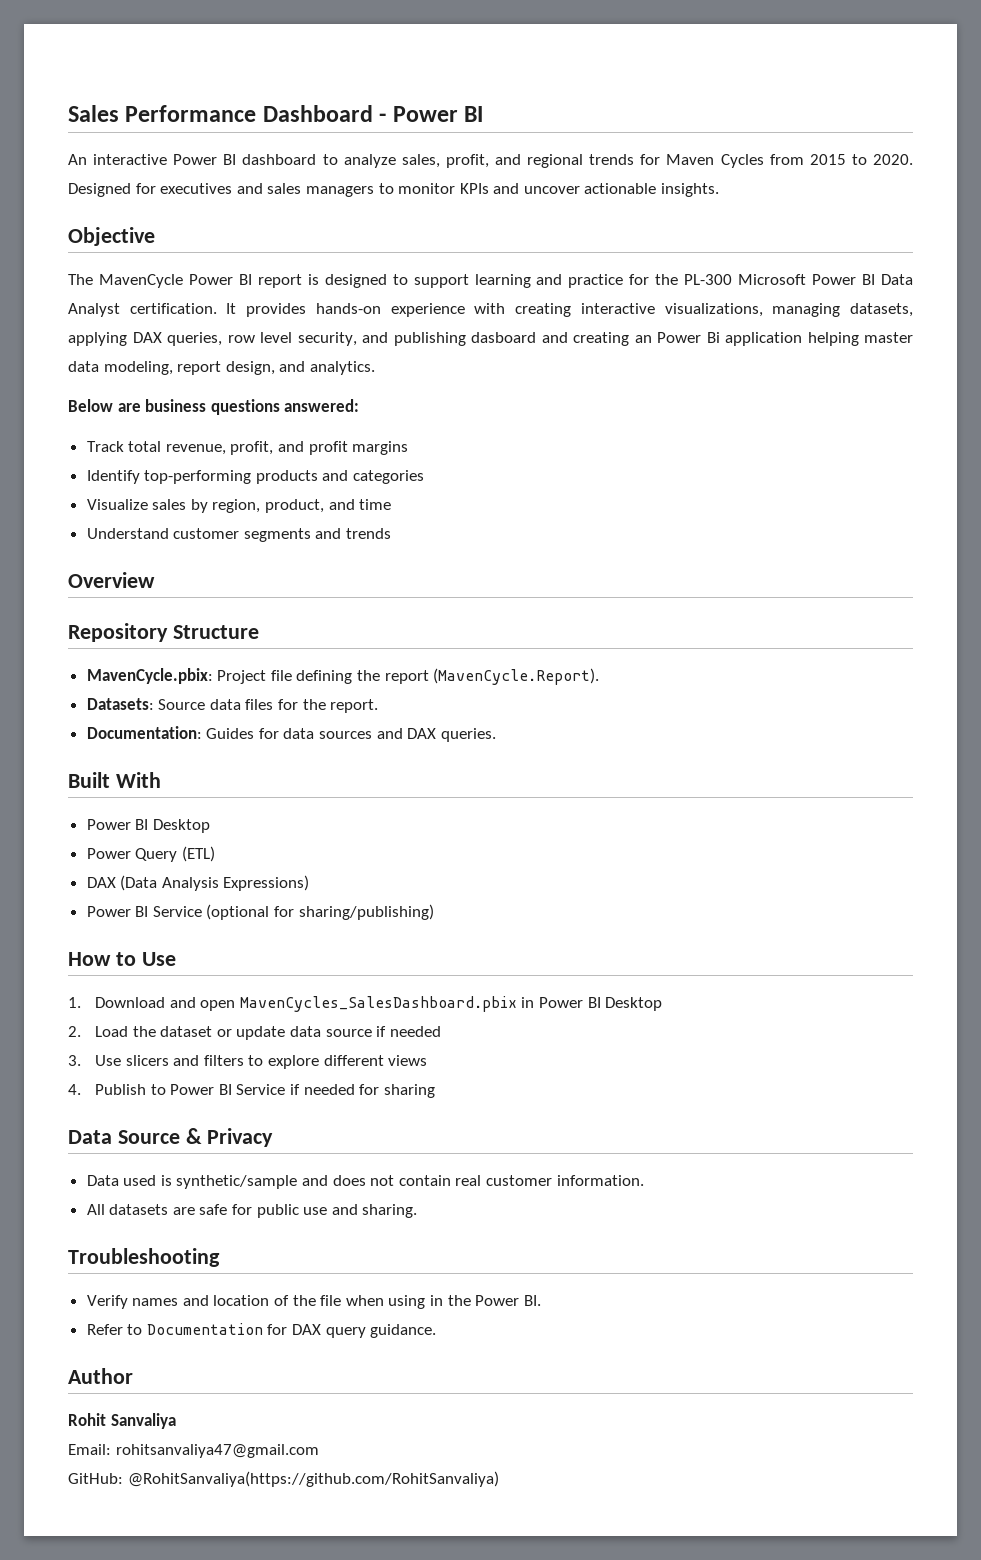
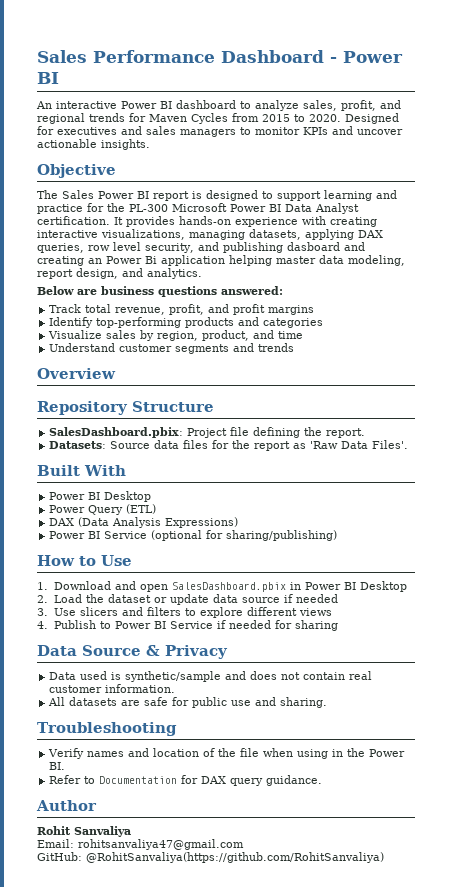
- The MavenCycle Power BI report is designed to support learning and practice for the PL-300 Microsoft Power BI Data Analyst certification.
+ The Sales Power BI report is designed to support learning and practice for the PL-300 Microsoft Power BI Data Analyst certification.
- MavenCycle.pbix: Project file defining the report (MavenCycle.Report).
+ SalesDashboard.pbix: Project file defining the report.
- Datasets: Source data files for the report.
- Documentation: Guides for data sources and DAX queries.
+ Datasets: Source data files for the report as 'Raw Data Files'.
- 1. Download and open MavenCycles_SalesDashboard.pbix in Power BI Desktop
+ 1. Download and open SalesDashboard.pbix in Power BI Desktop

